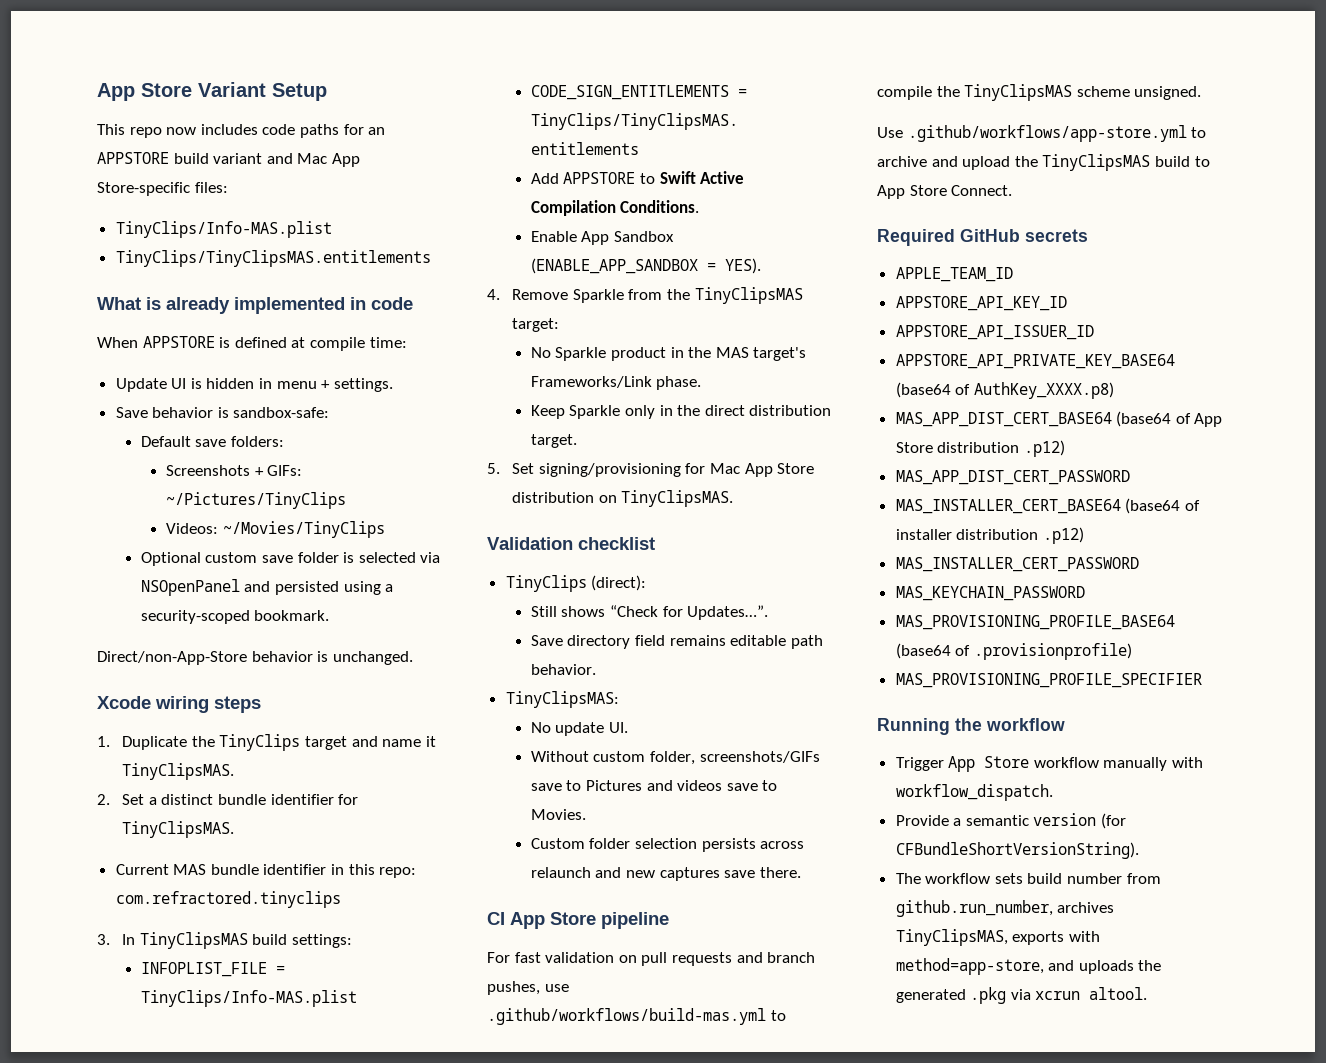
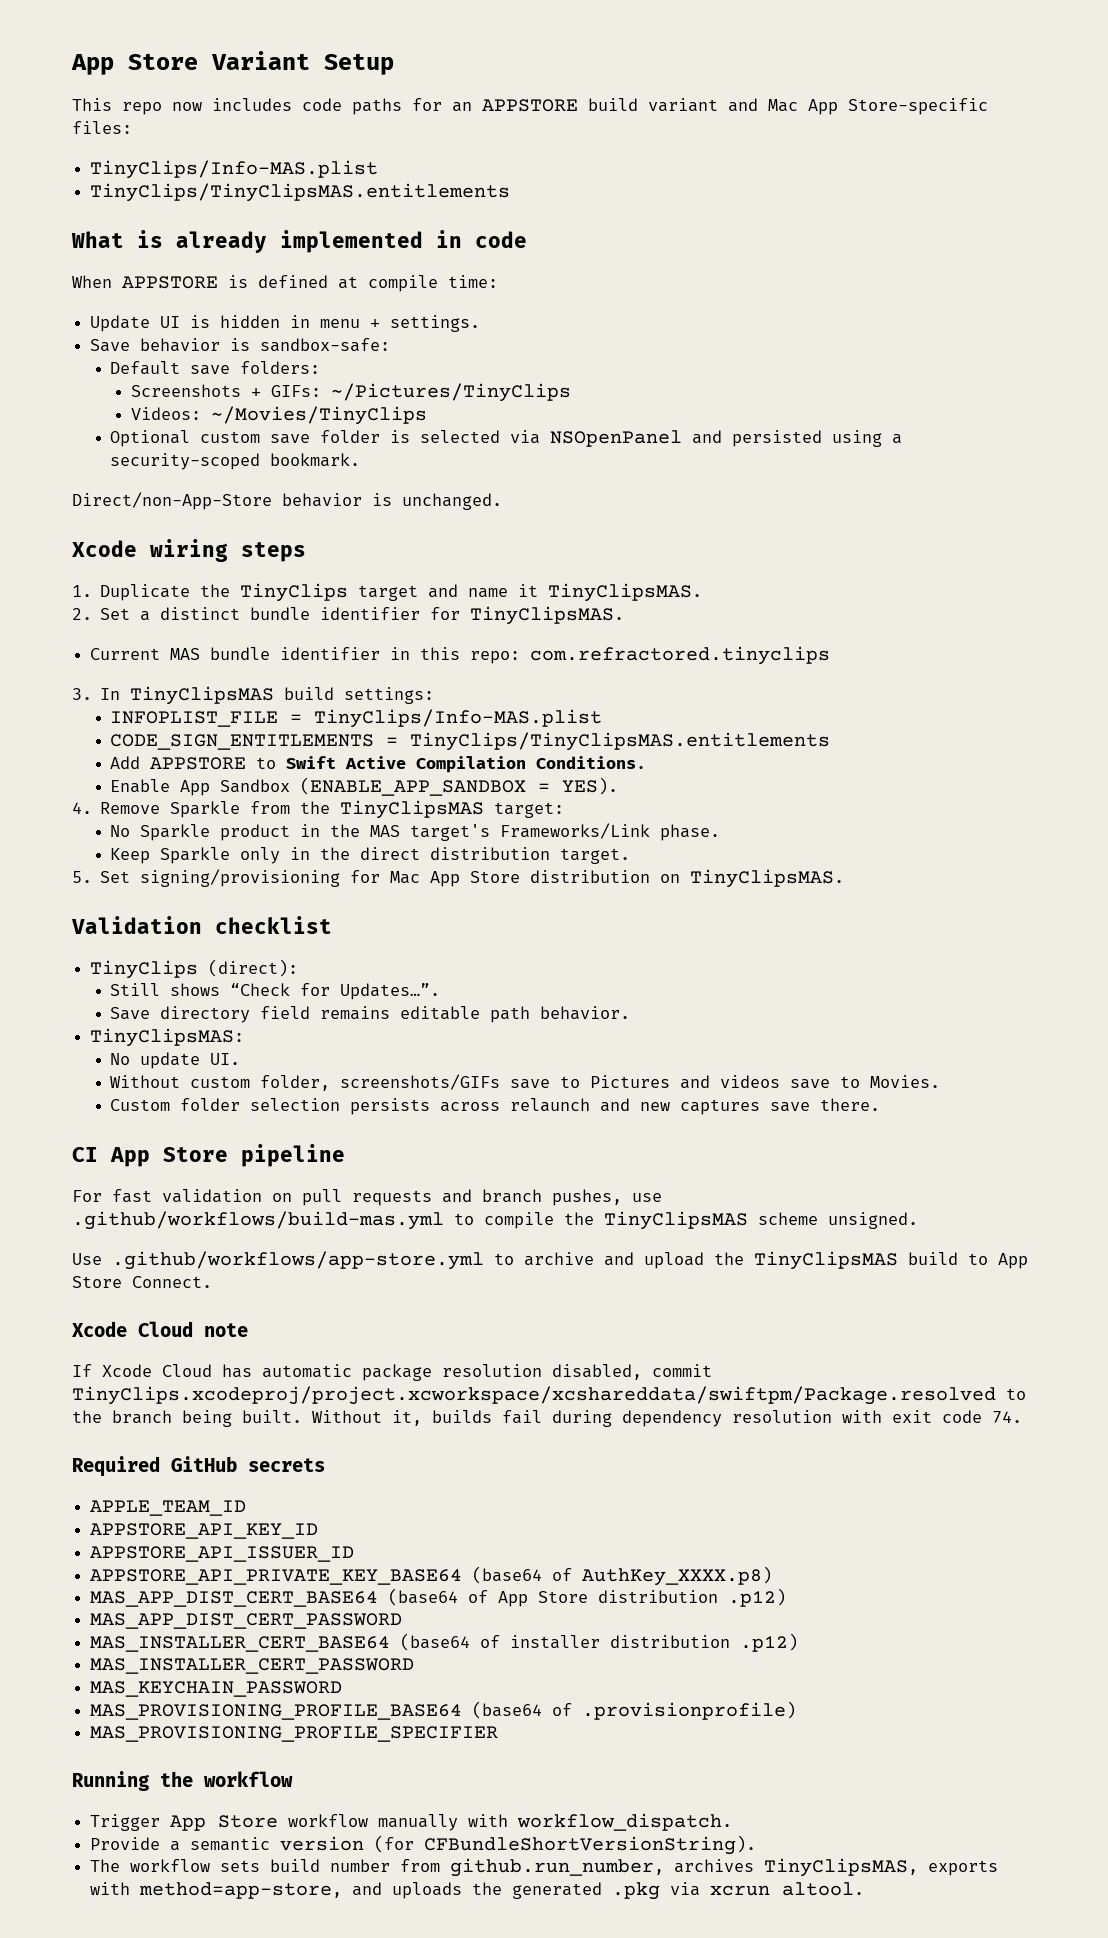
+ Xcode Cloud note
+ If Xcode Cloud has automatic package resolution disabled, commit TinyClips.xcodeproj/project.xcworkspace/xcshareddata/swiftpm/Package.resolved to the branch being built. Without it, builds fail during dependency resolution with exit code 74.

